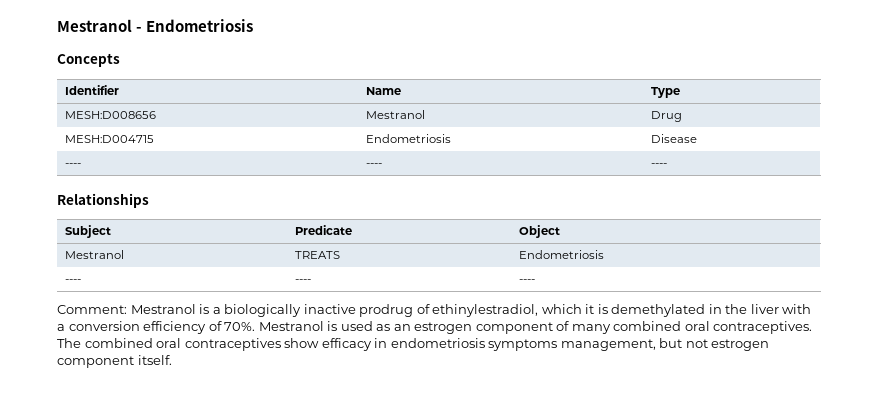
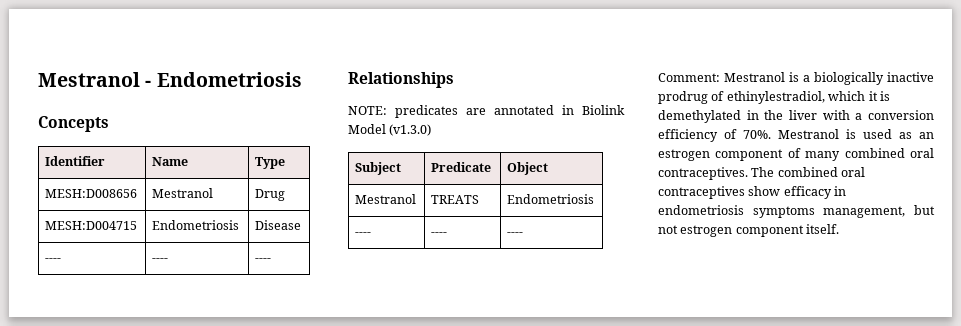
+ NOTE: predicates are annotated in Biolink Model (v1.3.0)

